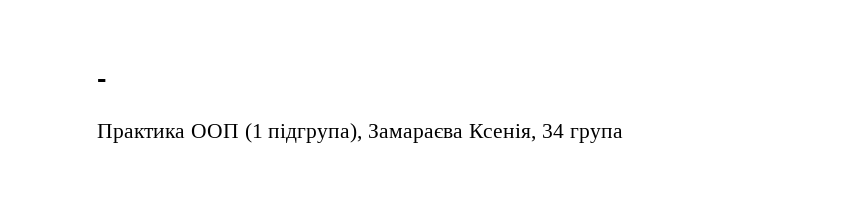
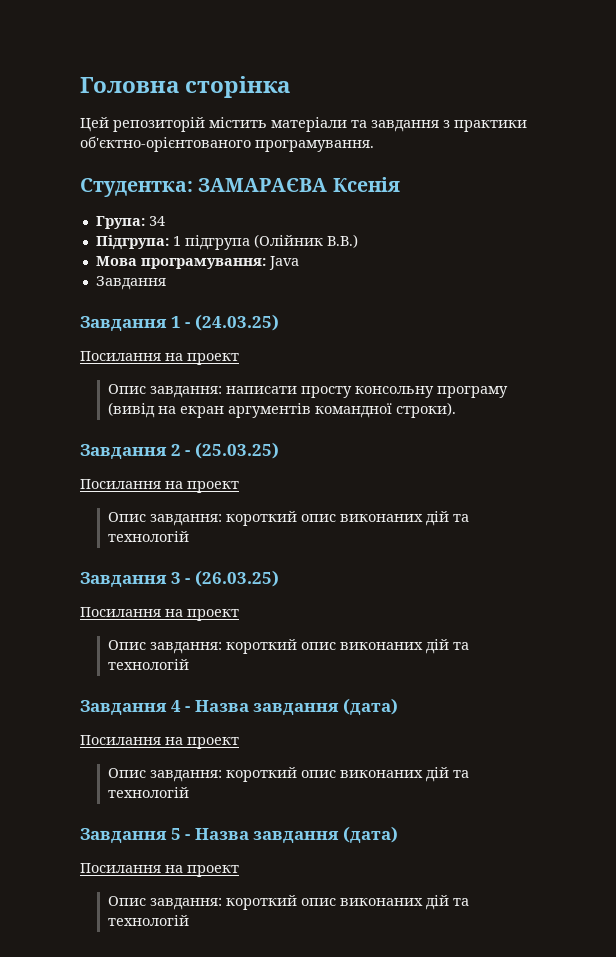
- -
- Практика ООП (1 підгрупа), Замараєва Ксенія, 34 група
+ Головна сторінка
+ Цей репозиторій містить матеріали та завдання з практики об'єктно-орієнтованого програмування.
+ Студентка: ЗАМАРАЄВА Ксенія
+ Група: 34
+ Підгрупа: 1 підгрупа (Олійник В.В.)
+ Мова програмування: Java
+ Завдання
+ Завдання 1 - (24.03.25)
+ Посилання на проект
+ Опис завдання: написати просту консольну програму (вивід на екран аргументів командної строки).
+ Завдання 2 - (25.03.25)
+ Посилання на проект
+ Опис завдання: короткий опис виконаних дій та технологій
+ Завдання 3 - (26.03.25)
+ Посилання на проект
+ Опис завдання: короткий опис виконаних дій та технологій
+ Завдання 4 - Назва завдання (дата)
+ Посилання на проект
+ Опис завдання: короткий опис виконаних дій та технологій
+ Завдання 5 - Назва завдання (дата)
+ Посилання на проект
+ Опис завдання: короткий опис виконаних дій та технологій

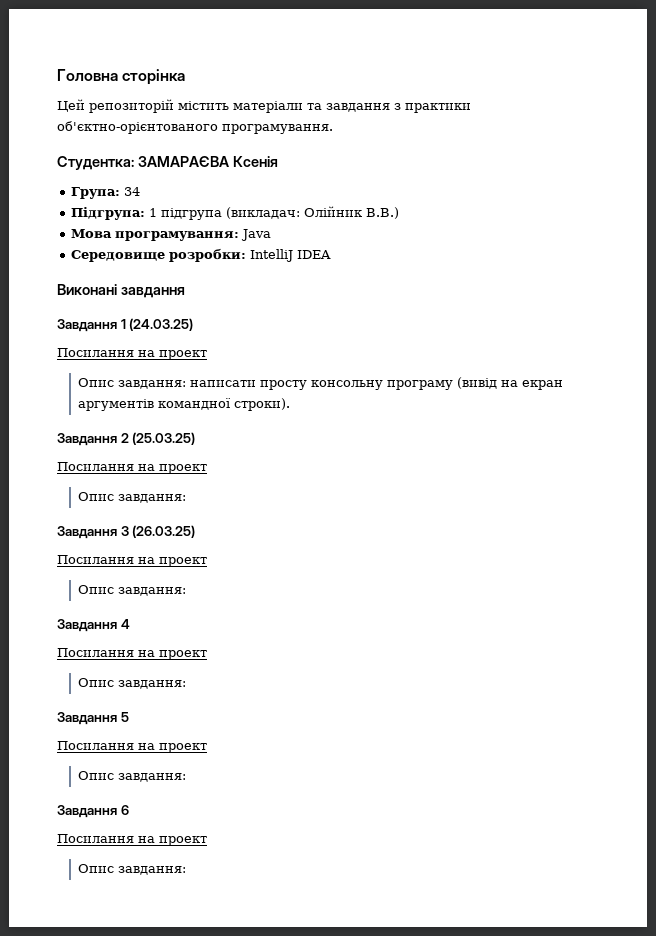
- Підгрупа: 1 підгрупа (Олійник В.В.)
+ Підгрупа: 1 підгрупа (викладач: Олійник В.В.)
  Мова програмування: Java
- Завдання
+ Середовище розробки: IntelliJ IDEA
+ Виконані завдання
- Завдання 1 - (24.03.25)
+ Завдання 1 (24.03.25)
- Завдання 2 - (25.03.25)
+ Завдання 2 (25.03.25)
  Посилання на проект
- Опис завдання: короткий опис виконаних дій та технологій
+ Опис завдання:
- Завдання 3 - (26.03.25)
+ Завдання 3 (26.03.25)
  Посилання на проект
- Опис завдання: короткий опис виконаних дій та технологій
- Завдання 4 - Назва завдання (дата)
+ Опис завдання:
+ Завдання 4
  Посилання на проект
- Опис завдання: короткий опис виконаних дій та технологій
- Завдання 5 - Назва завдання (дата)
+ Опис завдання:
+ Завдання 5
  Посилання на проект
- Опис завдання: короткий опис виконаних дій та технологій
+ Опис завдання:
+ Завдання 6
+ Посилання на проект
+ Опис завдання:

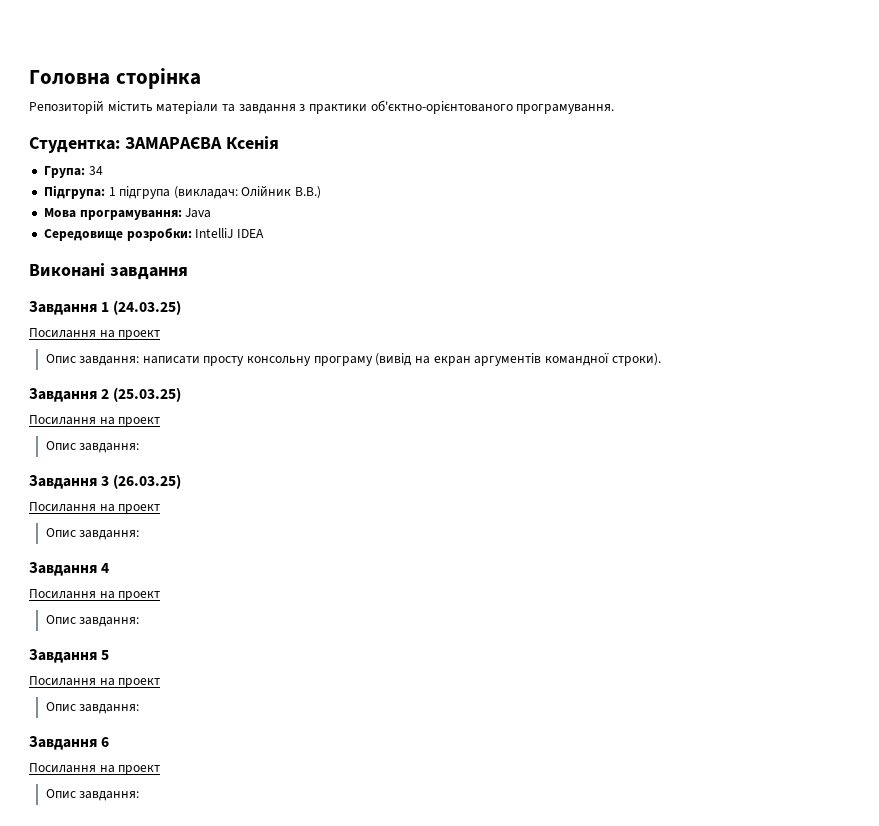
- Цей репозиторій містить матеріали та завдання з практики об'єктно-орієнтованого програмування.
+ Репозиторій містить матеріали та завдання з практики об'єктно-орієнтованого програмування.

